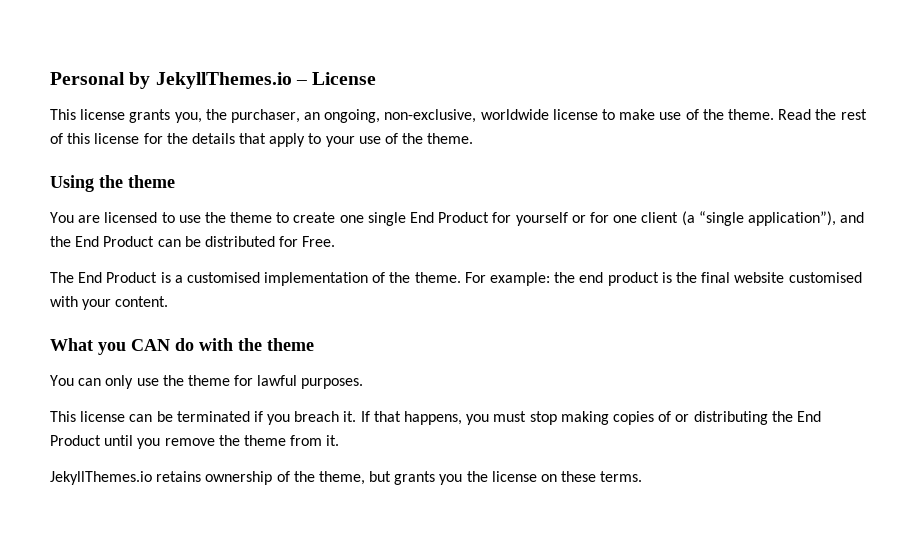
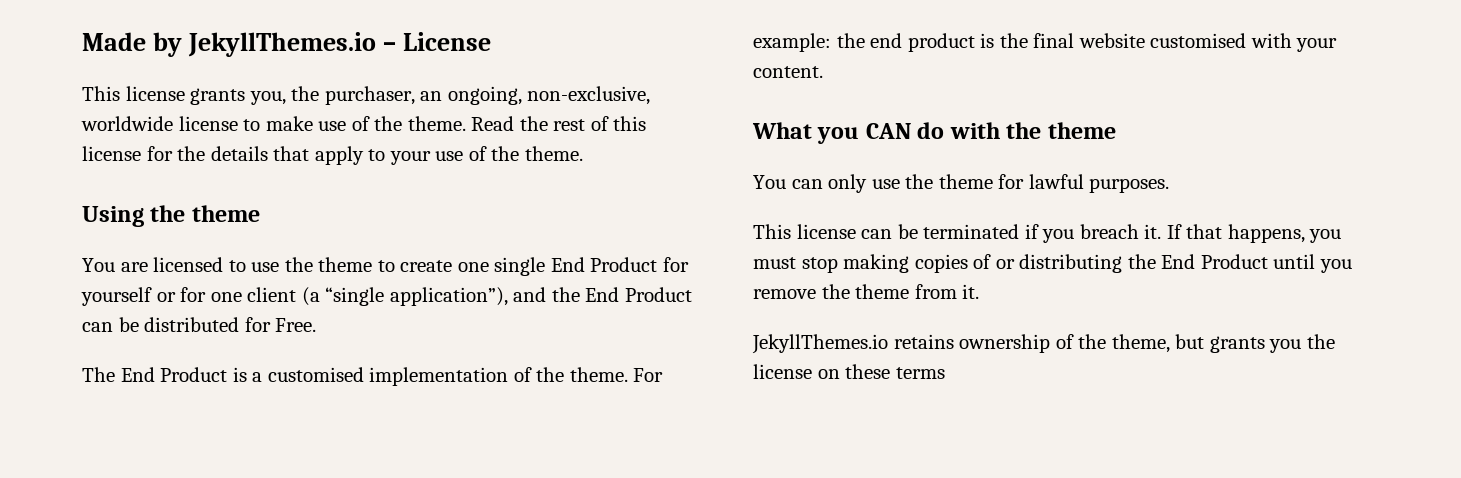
- Personal by JekyllThemes.io – License
+ Made by JekyllThemes.io – License
- JekyllThemes.io retains ownership of the theme, but grants you the license on these terms.
+ JekyllThemes.io retains ownership of the theme, but grants you the license on these terms

